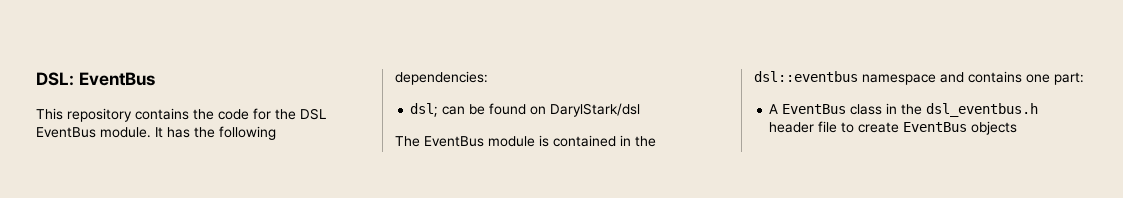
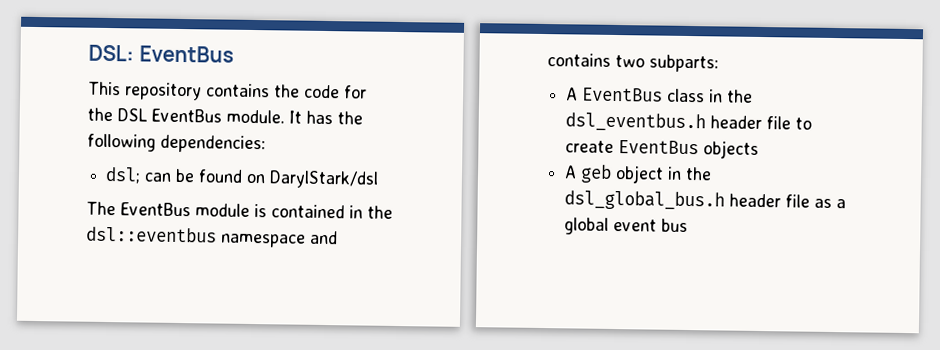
- The EventBus module is contained in the dsl::eventbus namespace and contains one part:
+ The EventBus module is contained in the dsl::eventbus namespace and contains two subparts:
+ A geb object in the dsl_global_bus.h header file as a global event bus

